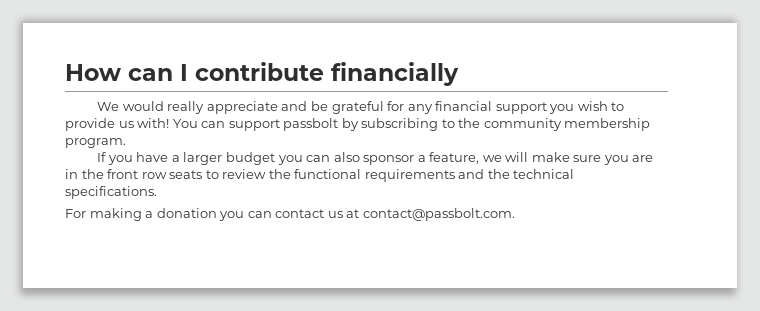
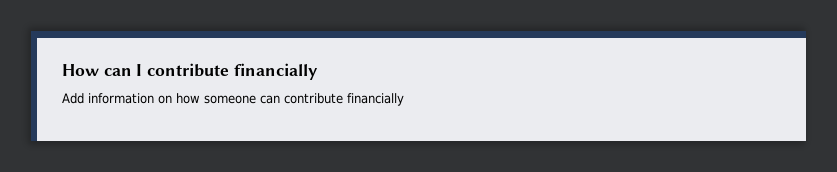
- We would really appreciate and be grateful for any financial support you wish to provide us with! You can support passbolt by subscribing to the community membership program.
- If you have a larger budget you can also sponsor a feature, we will make sure you are in the front row seats to review the functional requirements and the technical specifications.
- For making a donation you can contact us at contact@passbolt.com.
+ Add information on how someone can contribute financially

